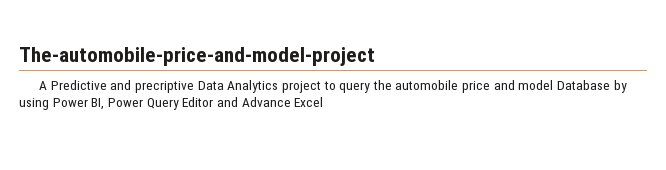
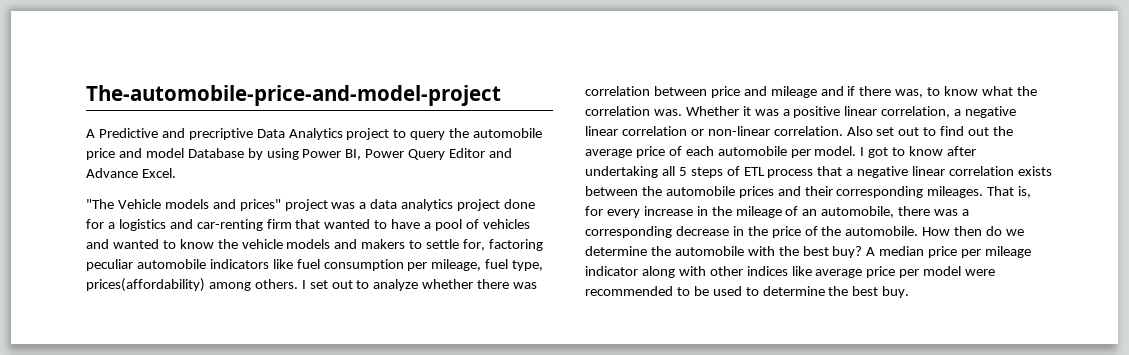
- A Predictive and precriptive Data Analytics project to query the automobile price and model Database by using Power BI, Power Query Editor and Advance Excel
+ A Predictive and precriptive Data Analytics project to query the automobile price and model Database by using Power BI, Power Query Editor and Advance Excel.
+ "The Vehicle models and prices" project was a data analytics project done for a logistics and car-renting firm that wanted to have a pool of vehicles and wanted to know the vehicle models and makers to settle for, factoring peculiar automobile indicators like fuel consumption per mileage, fuel type, prices(affordability) among others. I set out to analyze whether there was correlation between price and mileage and if there was, to know what the correlation was. Whether it was a positive linear correlation, a negative linear correlation or non-linear correlation. Also set out to find out the average price of each automobile per model. I got to know after undertaking all 5 steps of ETL process that a negative linear correlation exists between the automobile prices and their corresponding mileages. That is, for every increase in the mileage of an automobile, there was a corresponding decrease in the price of the automobile. How then do we determine the automobile with the best buy? A median price per mileage indicator along with other indices like average price per model were recommended to be used to determine the best buy.

